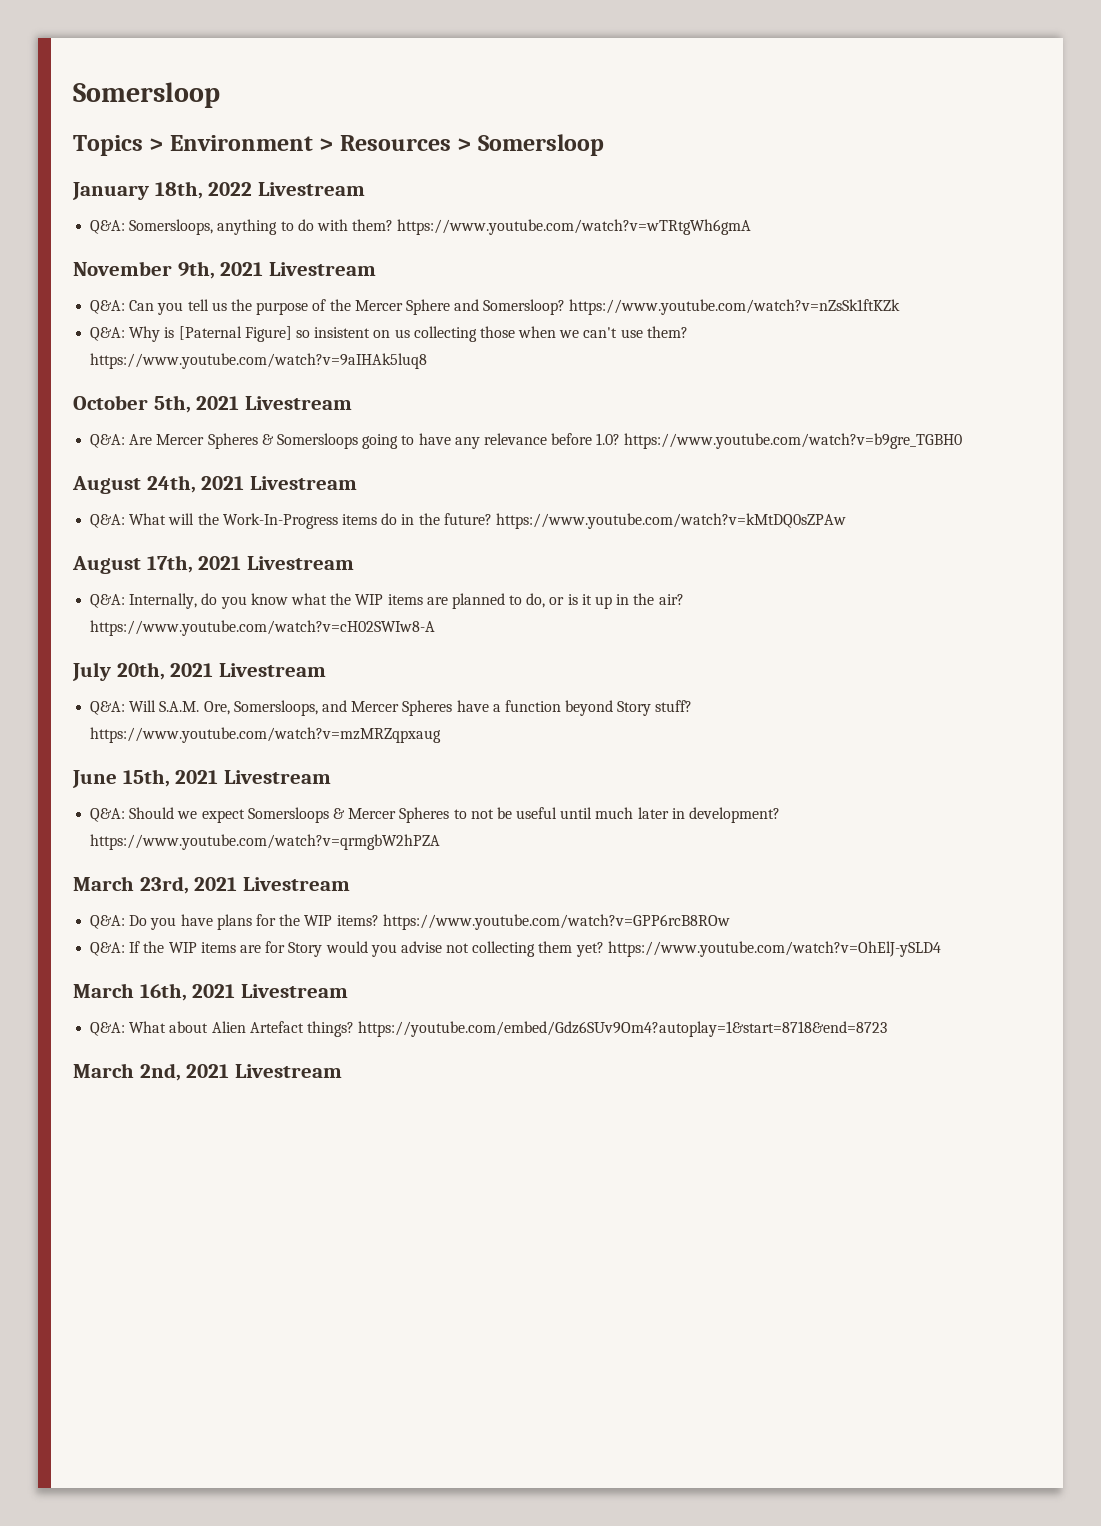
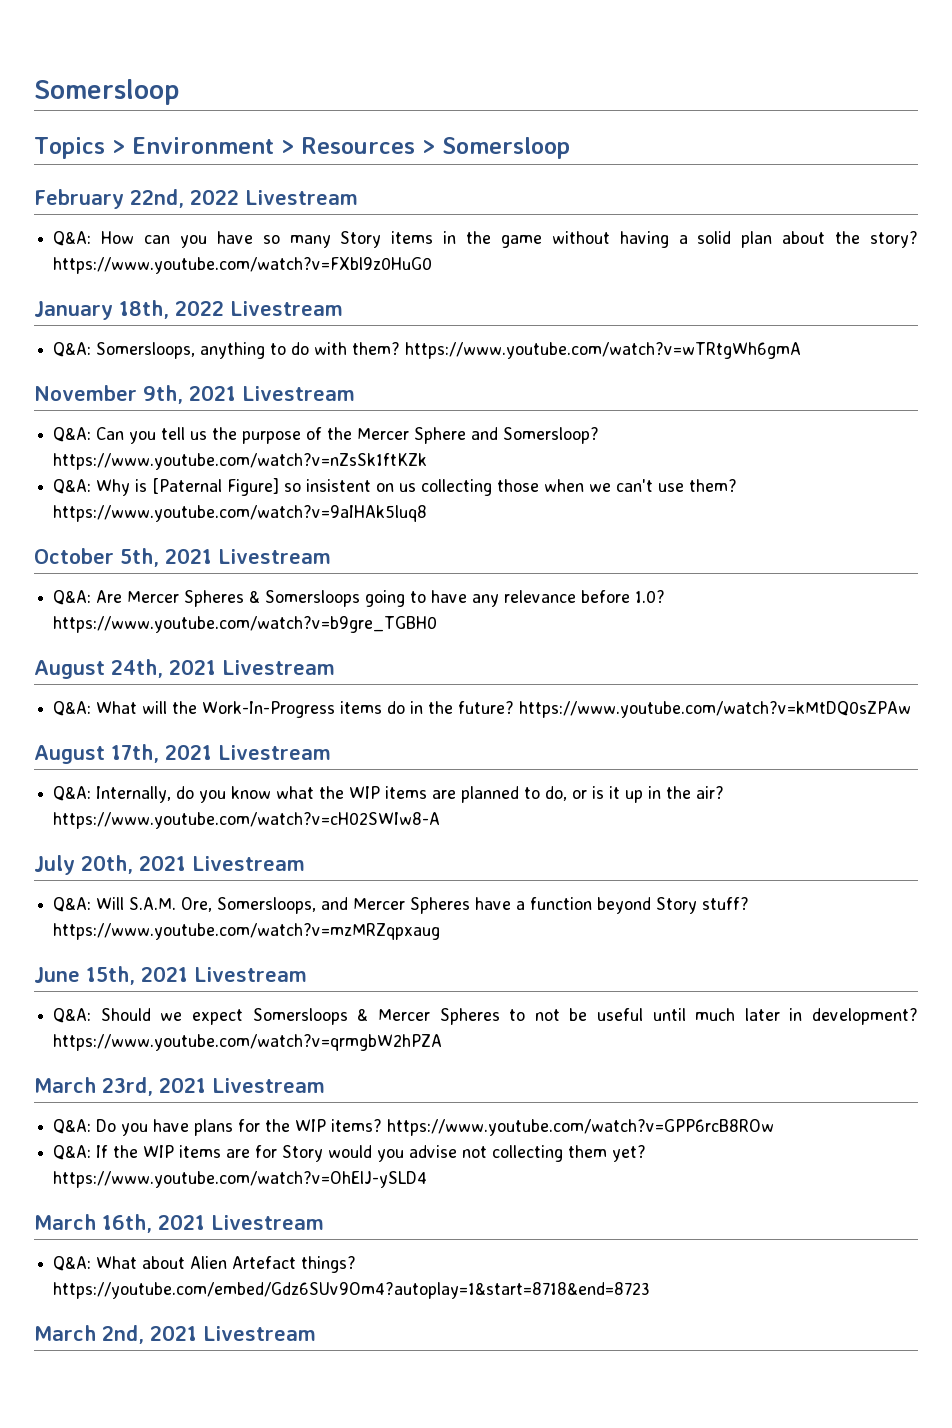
+ February 22nd, 2022 Livestream
+ Q&A: How can you have so many Story items in the game without having a solid plan about the story? https://www.youtube.com/watch?v=FXbl9z0HuG0

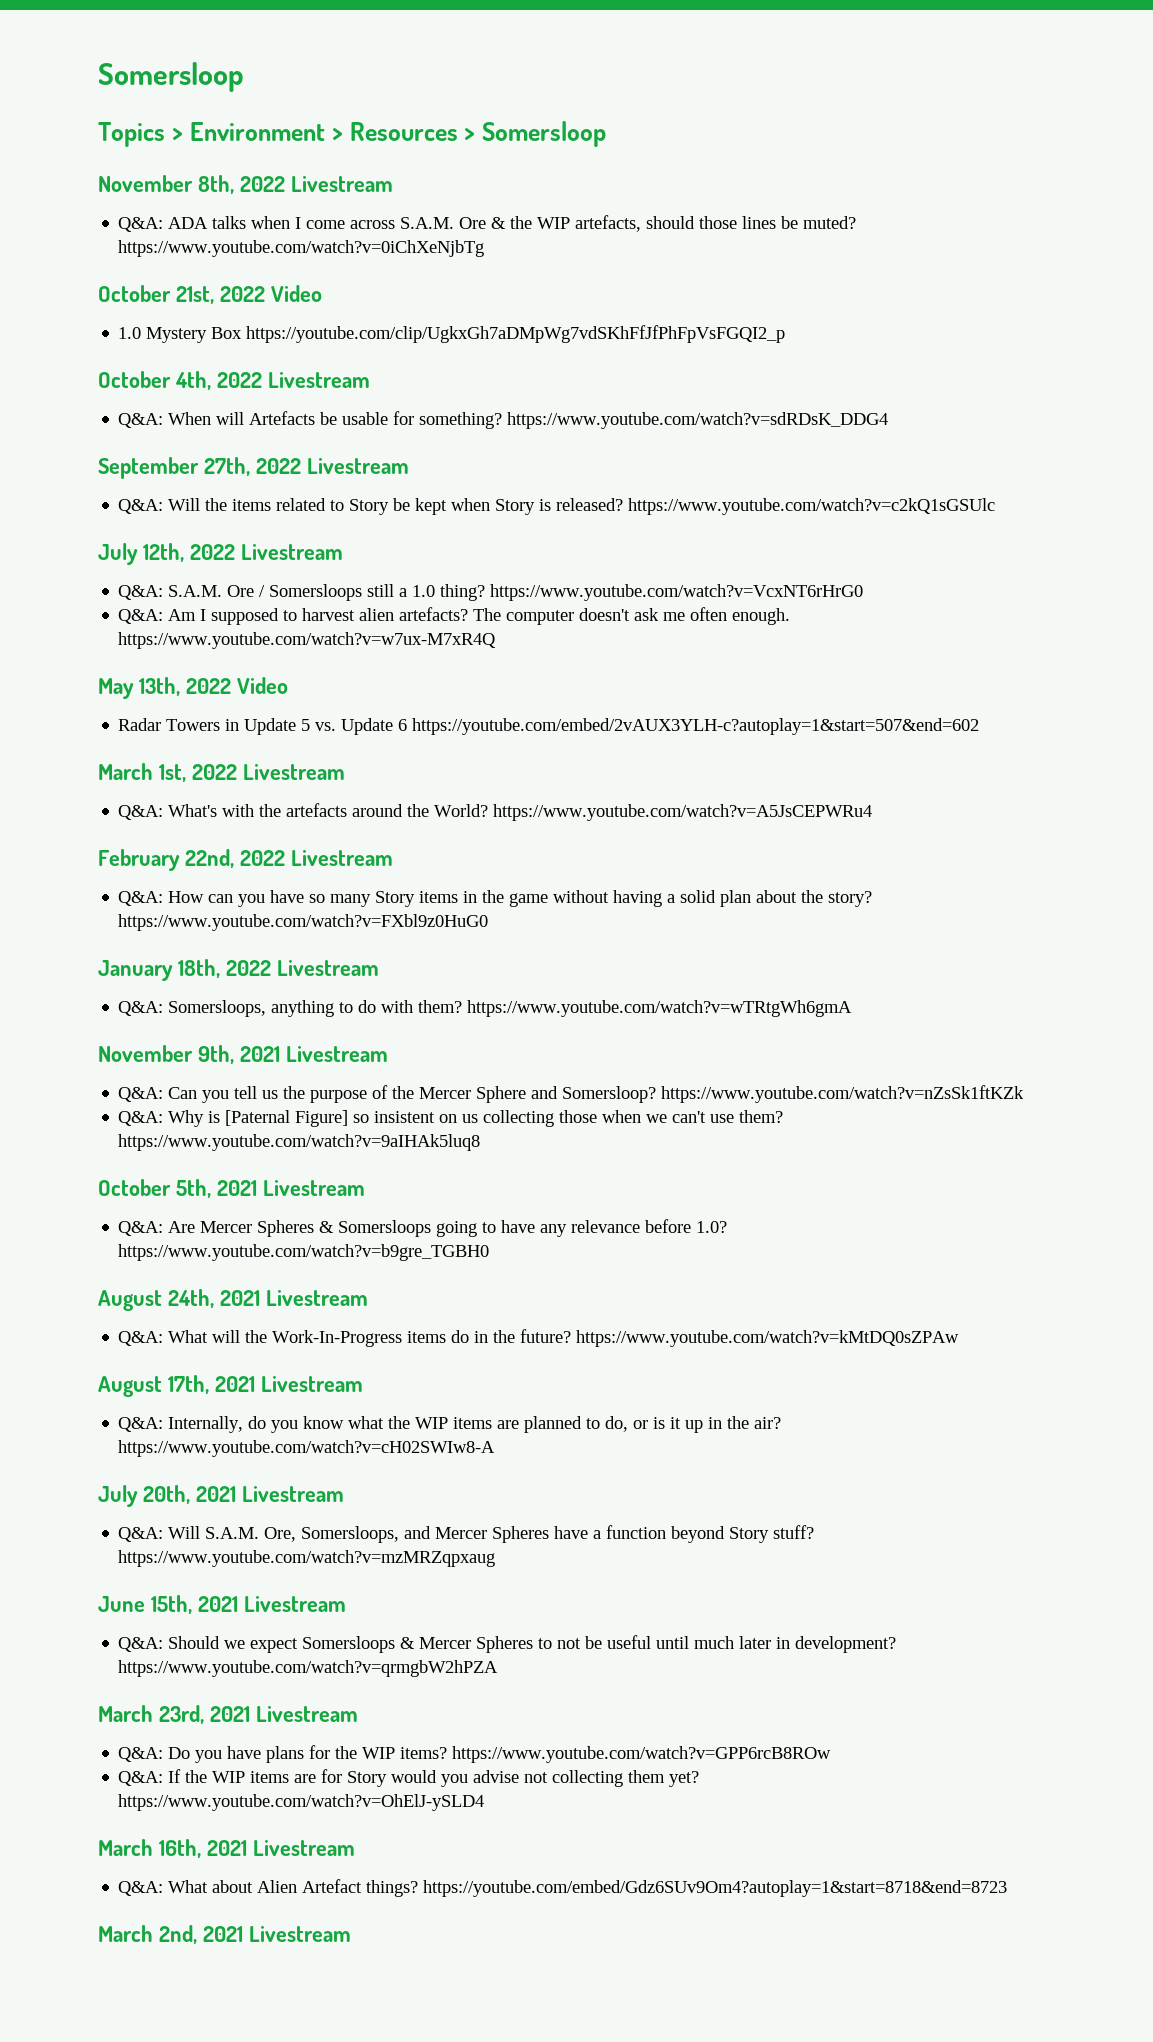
+ November 8th, 2022 Livestream
+ Q&A: ADA talks when I come across S.A.M. Ore & the WIP artefacts, should those lines be muted? https://www.youtube.com/watch?v=0iChXeNjbTg
+ October 21st, 2022 Video
+ 1.0 Mystery Box https://youtube.com/clip/UgkxGh7aDMpWg7vdSKhFfJfPhFpVsFGQI2_p
+ October 4th, 2022 Livestream
+ Q&A: When will Artefacts be usable for something? https://www.youtube.com/watch?v=sdRDsK_DDG4
+ September 27th, 2022 Livestream
+ Q&A: Will the items related to Story be kept when Story is released? https://www.youtube.com/watch?v=c2kQ1sGSUlc
+ July 12th, 2022 Livestream
+ Q&A: S.A.M. Ore / Somersloops still a 1.0 thing? https://www.youtube.com/watch?v=VcxNT6rHrG0
+ Q&A: Am I supposed to harvest alien artefacts? The computer doesn't ask me often enough. https://www.youtube.com/watch?v=w7ux-M7xR4Q
+ May 13th, 2022 Video
+ Radar Towers in Update 5 vs. Update 6 https://youtube.com/embed/2vAUX3YLH-c?autoplay=1&start=507&end=602
+ March 1st, 2022 Livestream
+ Q&A: What's with the artefacts around the World? https://www.youtube.com/watch?v=A5JsCEPWRu4

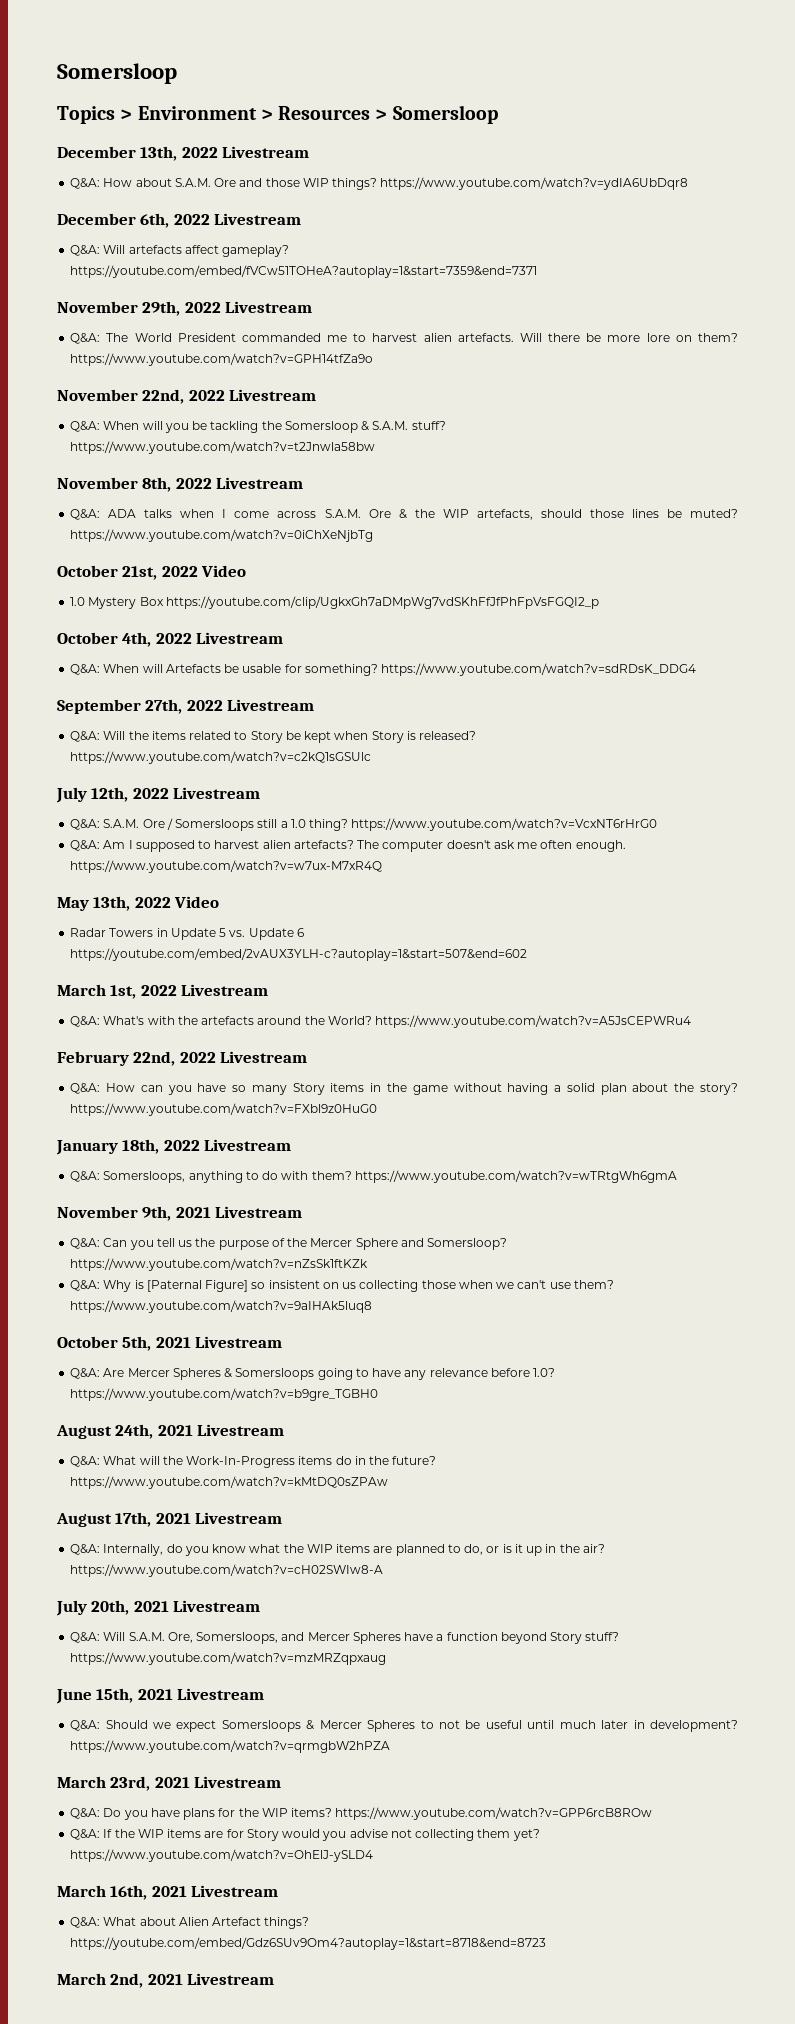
+ December 13th, 2022 Livestream
+ Q&A: How about S.A.M. Ore and those WIP things? https://www.youtube.com/watch?v=ydIA6UbDqr8
+ December 6th, 2022 Livestream
+ Q&A: Will artefacts affect gameplay? https://youtube.com/embed/fVCw51TOHeA?autoplay=1&start=7359&end=7371
+ November 29th, 2022 Livestream
+ Q&A: The World President commanded me to harvest alien artefacts. Will there be more lore on them? https://www.youtube.com/watch?v=GPH14tfZa9o
+ November 22nd, 2022 Livestream
+ Q&A: When will you be tackling the Somersloop & S.A.M. stuff? https://www.youtube.com/watch?v=t2Jnwla58bw

